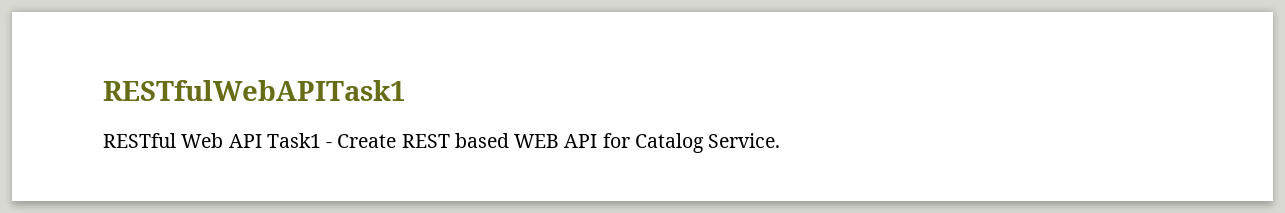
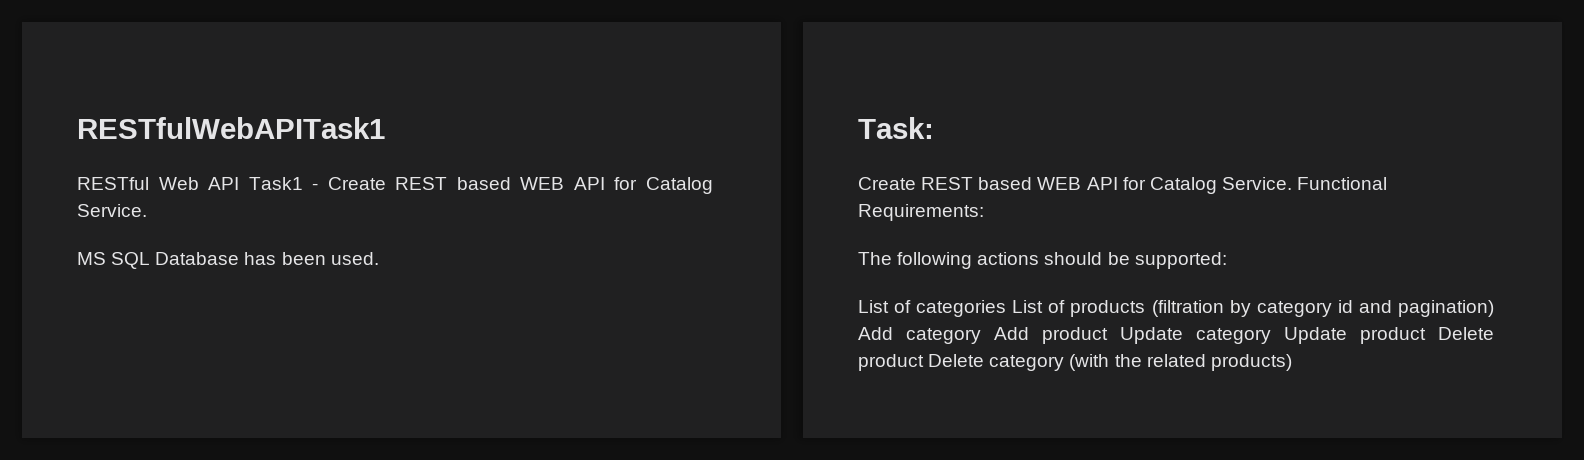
+ MS SQL Database has been used.
+ Task:
+ Create REST based WEB API for Catalog Service. Functional Requirements:
+ The following actions should be supported:
+ List of categories List of products (filtration by category id and pagination) Add category Add product Update category Update product Delete product Delete category (with the related products)

